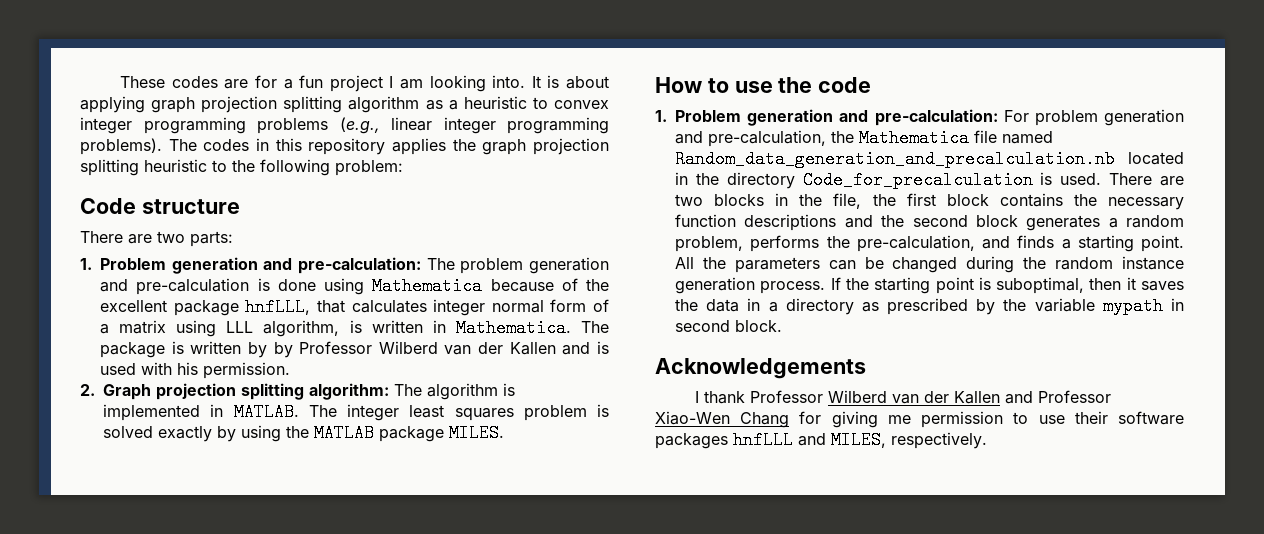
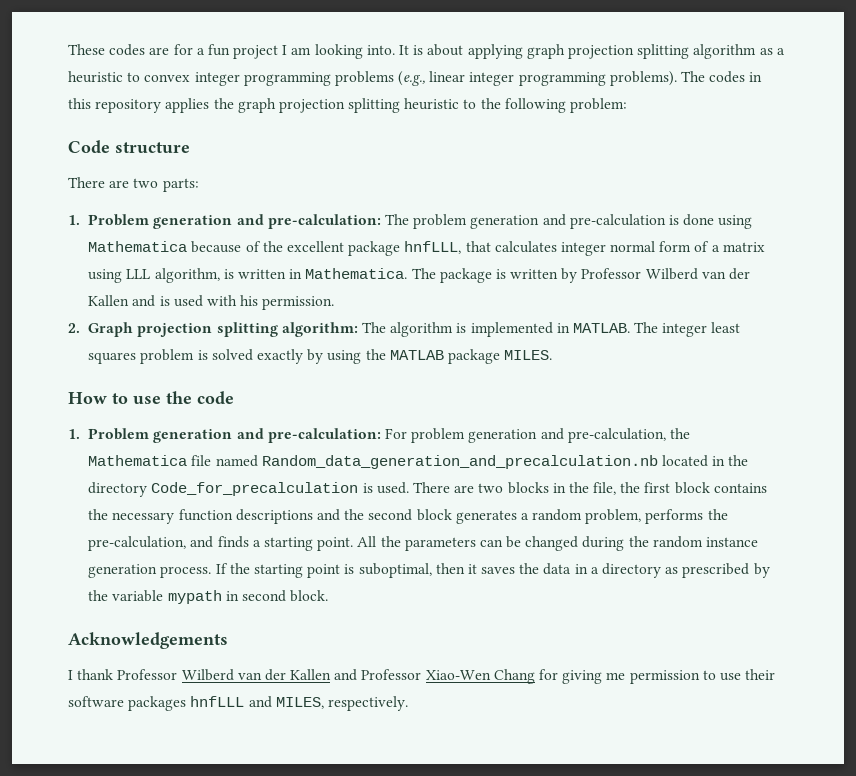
- The package is written by by Professor Wilberd van der Kallen and is used with his permission.
+ The package is written by Professor Wilberd van der Kallen and is used with his permission.

